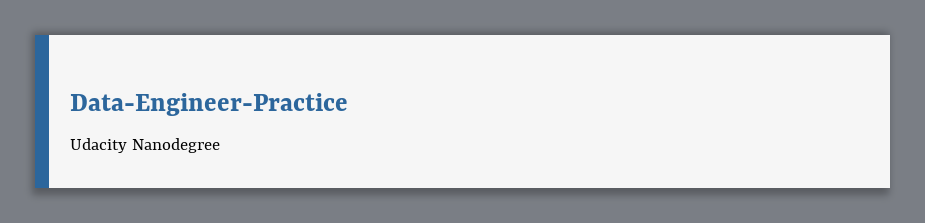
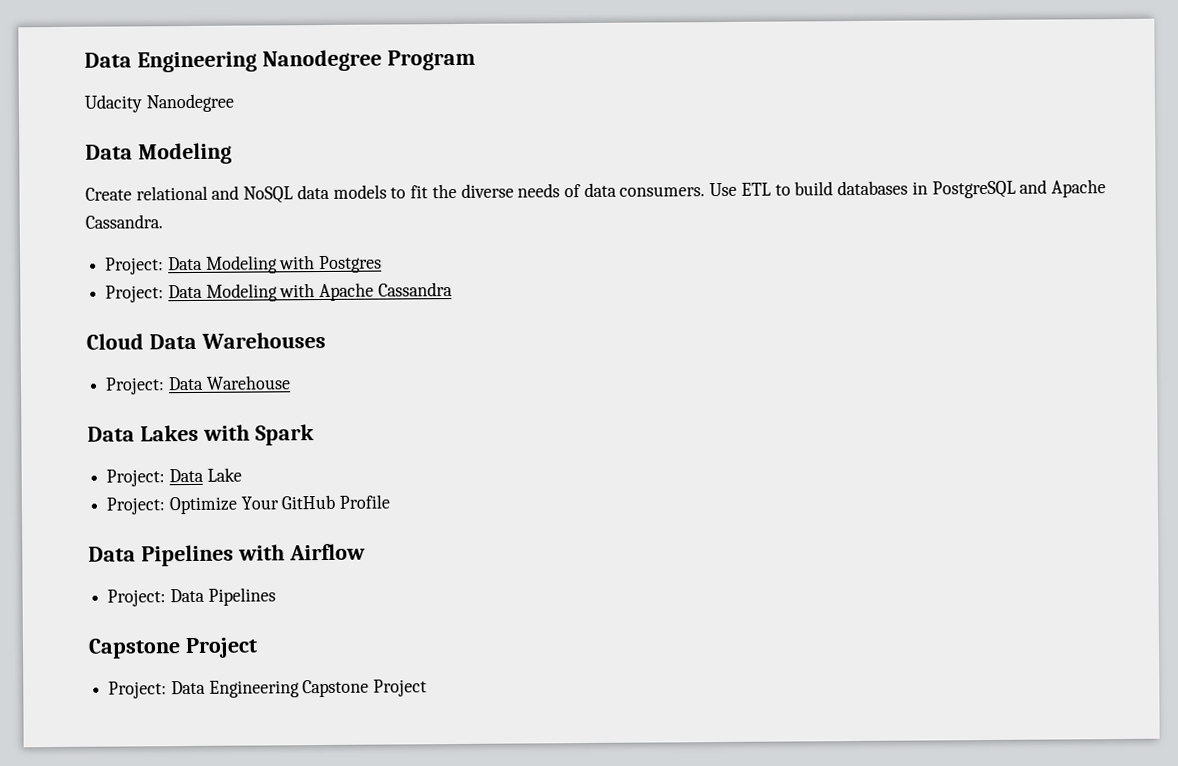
- Data-Engineer-Practice
+ Data Engineering Nanodegree Program
  Udacity Nanodegree
+ Data Modeling
+ Create relational and NoSQL data models to fit the diverse needs of data consumers. Use ETL to build databases in PostgreSQL and Apache Cassandra.
+ Project: Data Modeling with Postgres
+ Project: Data Modeling with Apache Cassandra
+ Cloud Data Warehouses
+ Project: Data Warehouse
+ Data Lakes with Spark
+ Project: Data Lake
+ Project: Optimize Your GitHub Profile
+ Data Pipelines with Airflow
+ Project: Data Pipelines
+ Capstone Project
+ Project: Data Engineering Capstone Project

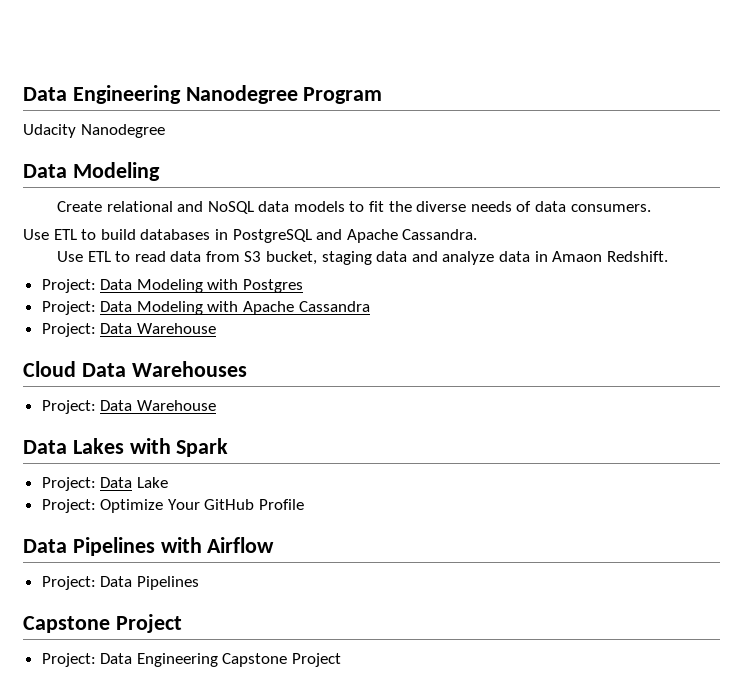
- Create relational and NoSQL data models to fit the diverse needs of data consumers. Use ETL to build databases in PostgreSQL and Apache Cassandra.
+ Create relational and NoSQL data models to fit the diverse needs of data consumers.
+ Use ETL to build databases in PostgreSQL and Apache Cassandra.
+ Use ETL to read data from S3 bucket, staging data and analyze data in Amaon Redshift.
  Project: Data Modeling with Apache Cassandra
+ Project: Data Warehouse

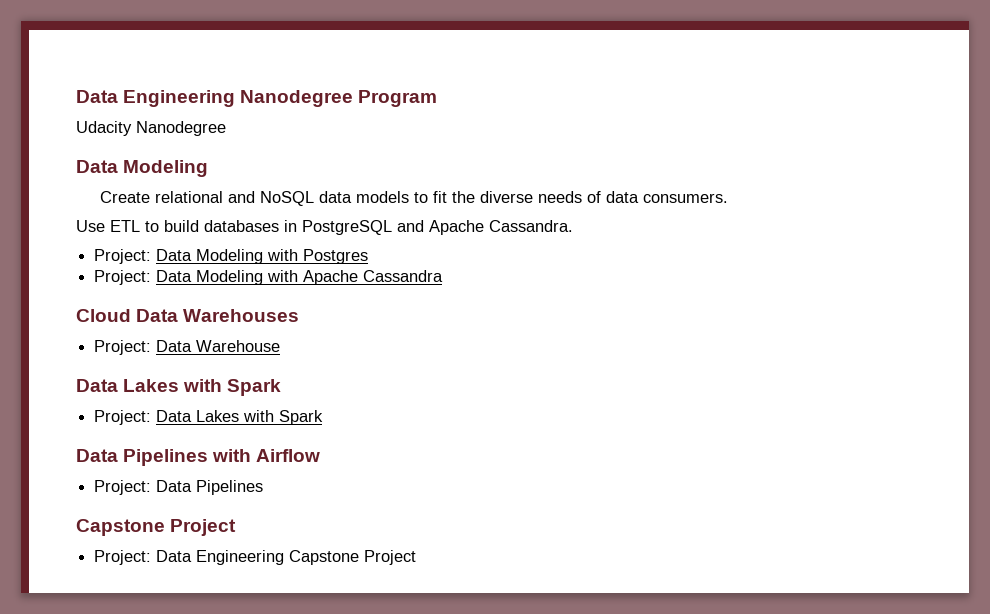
- Use ETL to read data from S3 bucket, staging data and analyze data in Amaon Redshift.
  Project: Data Modeling with Apache Cassandra
- Project: Data Warehouse
- Project: Data Lake
- Project: Optimize Your GitHub Profile
+ Project: Data Lakes with Spark

